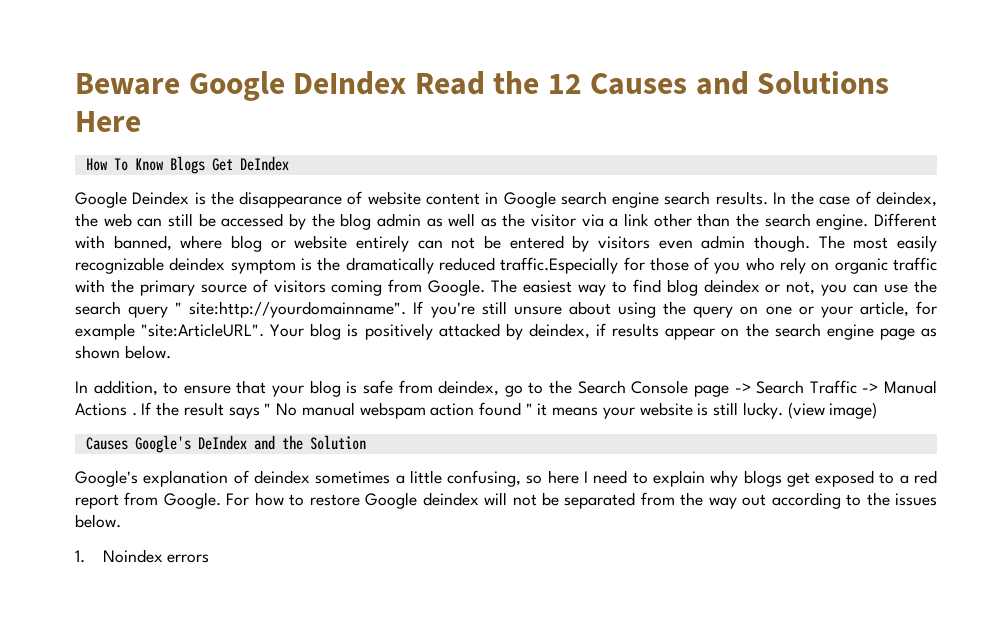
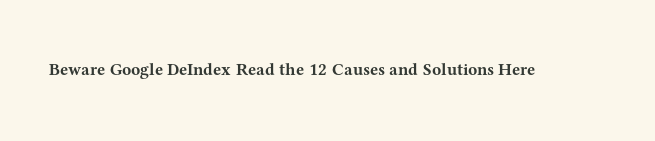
- How To Know Blogs Get DeIndex
- Google Deindex is the disappearance of website content in Google search engine search results. In the case of deindex, the web can still be accessed by the blog admin as well as the visitor via a link other than the search engine. Different with banned, where blog or website entirely can not be entered by visitors even admin though. The most easily recognizable deindex symptom is the dramatically reduced traffic.Especially for those of you who rely on organic traffic with the primary source of visitors coming from Google. The easiest way to find blog deindex or not, you can use the search query " site:http://yourdomainname". If you're still unsure about using the query on one or your article, for example "site:ArticleURL". Your blog is positively attacked by deindex, if results appear on the search engine page as shown below.
- In addition, to ensure that your blog is safe from deindex, go to the Search Console page -> Search Traffic -> Manual Actions . If the result says " No manual webspam action found " it means your website is still lucky. (view image)
- Causes Google's DeIndex and the Solution
- Google's explanation of deindex sometimes a little confusing, so here I need to explain why blogs get exposed to a red report from Google. For how to restore Google deindex will not be separated from the way out according to the issues below.
- 1. Noindex errors

